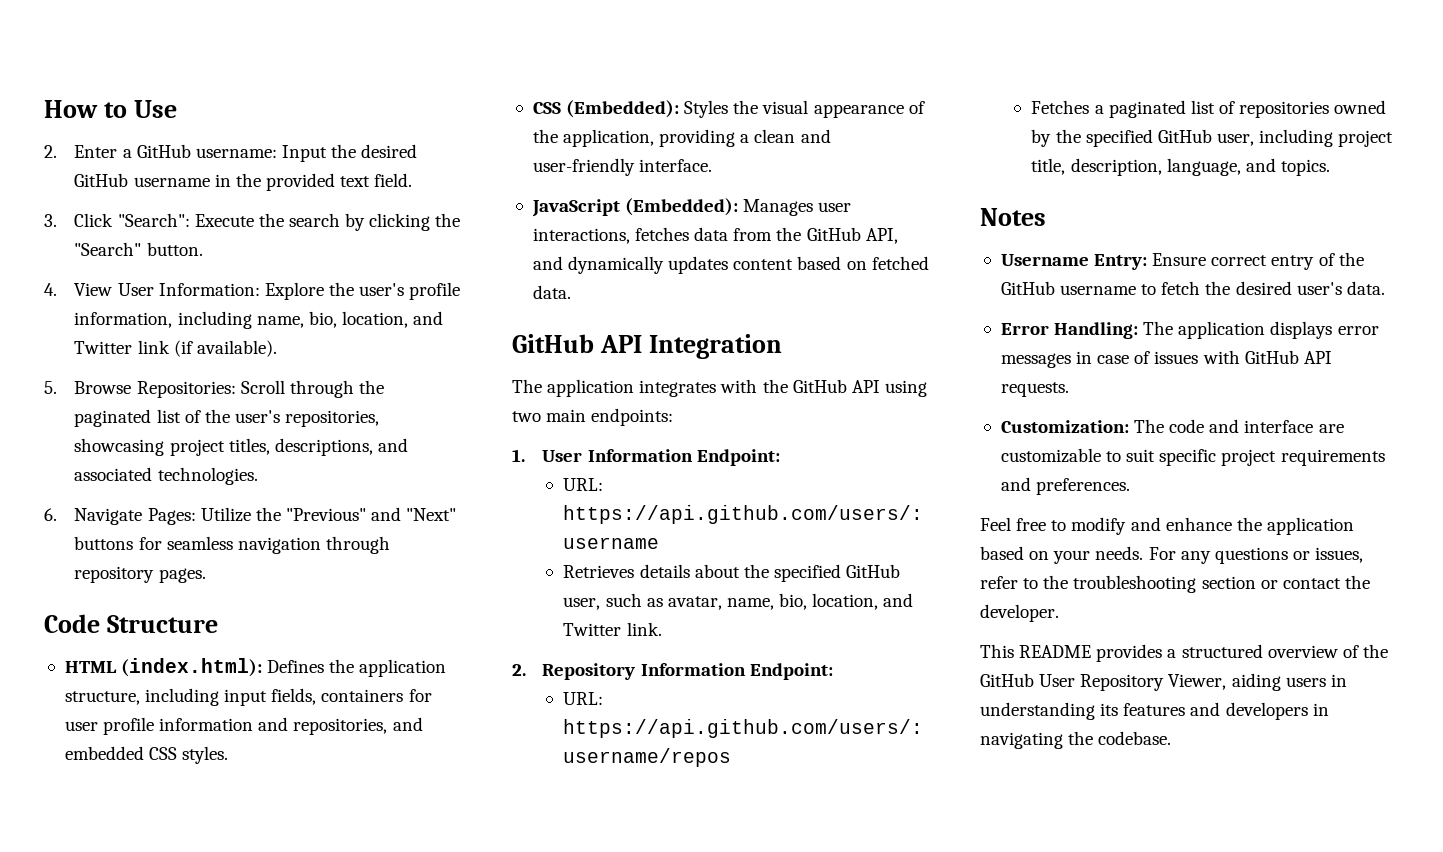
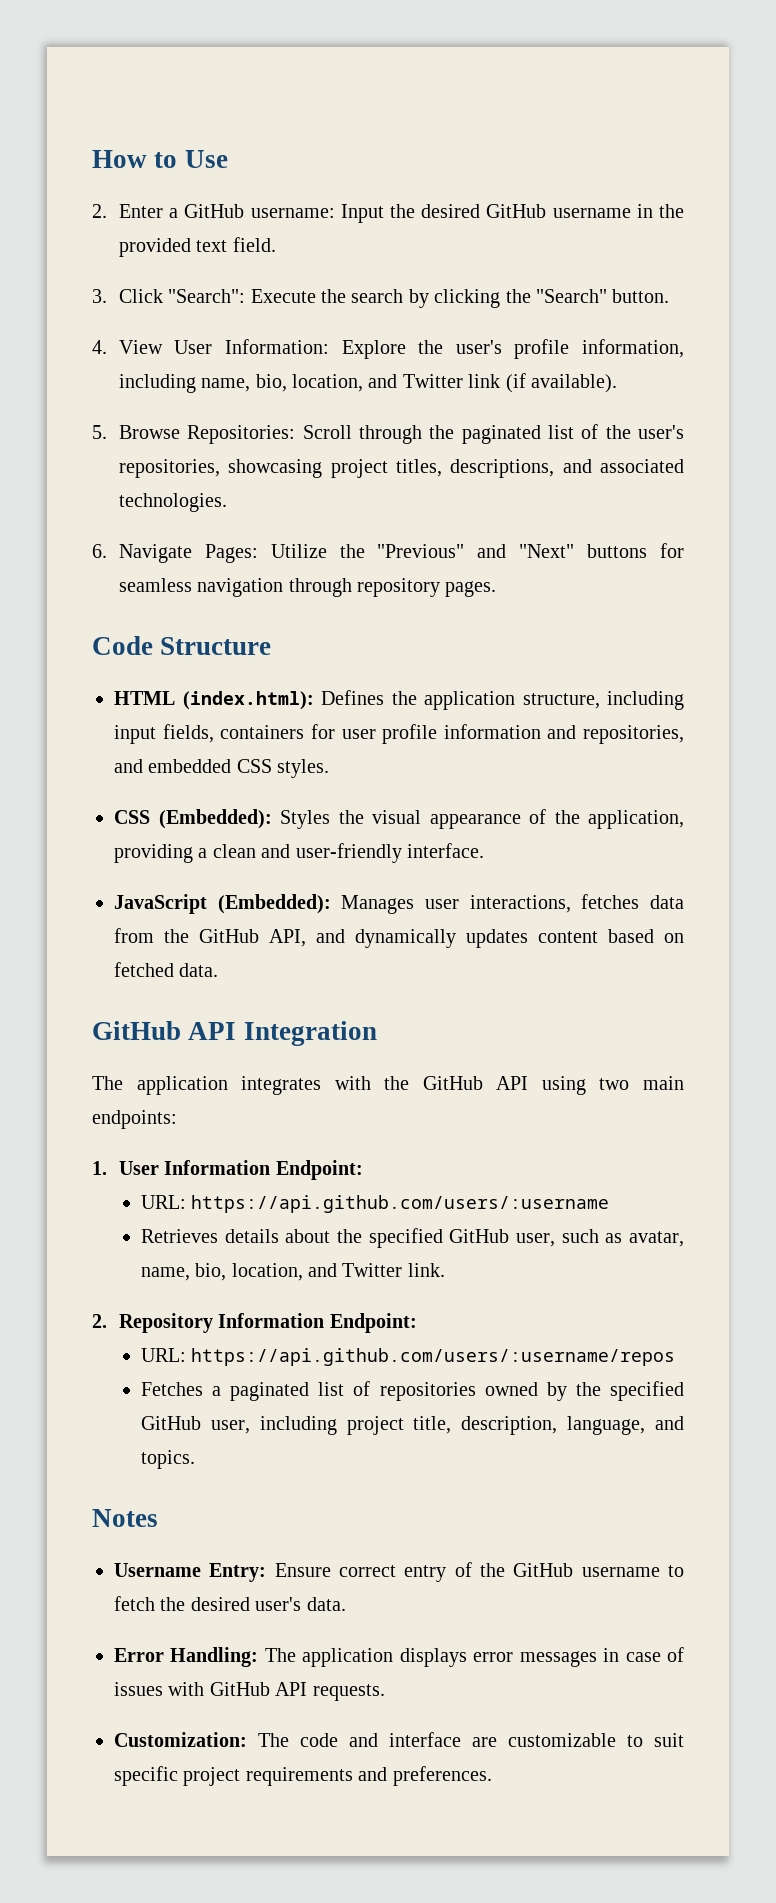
- Feel free to modify and enhance the application based on your needs. For any questions or issues, refer to the troubleshooting section or contact the developer.
- This README provides a structured overview of the GitHub User Repository Viewer, aiding users in understanding its features and developers in navigating the codebase.

